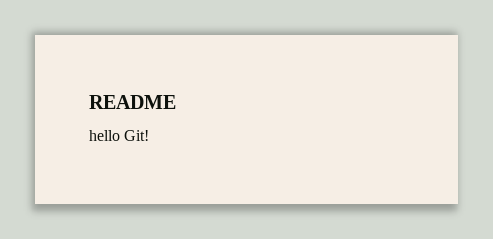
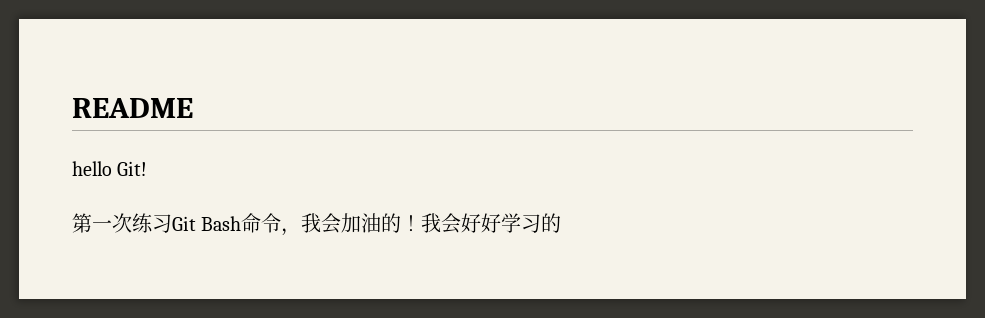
+ 第一次练习Git Bash命令，我会加油的！我会好好学习的

